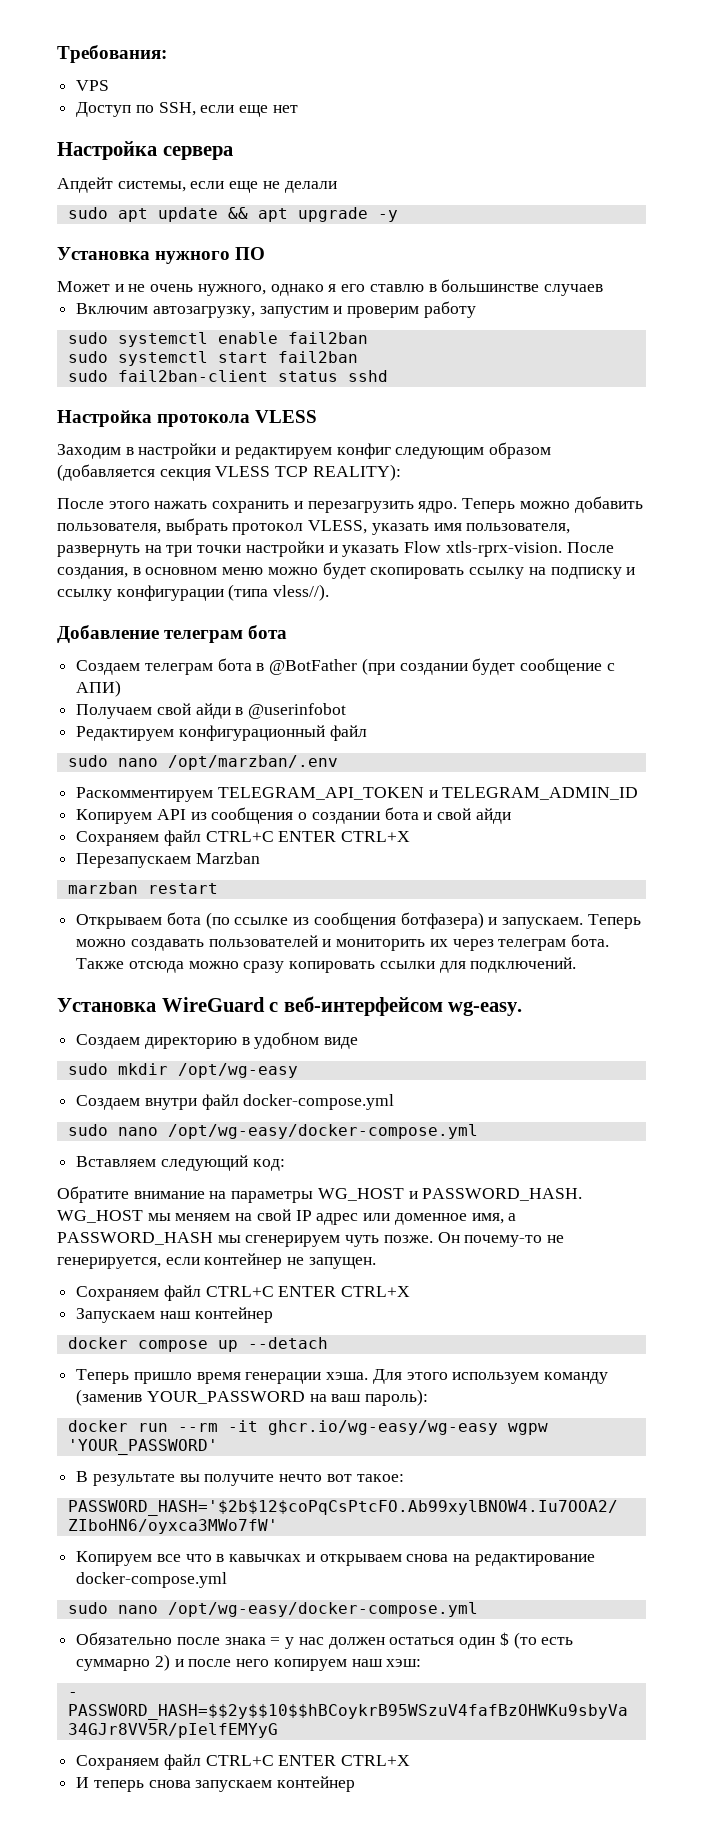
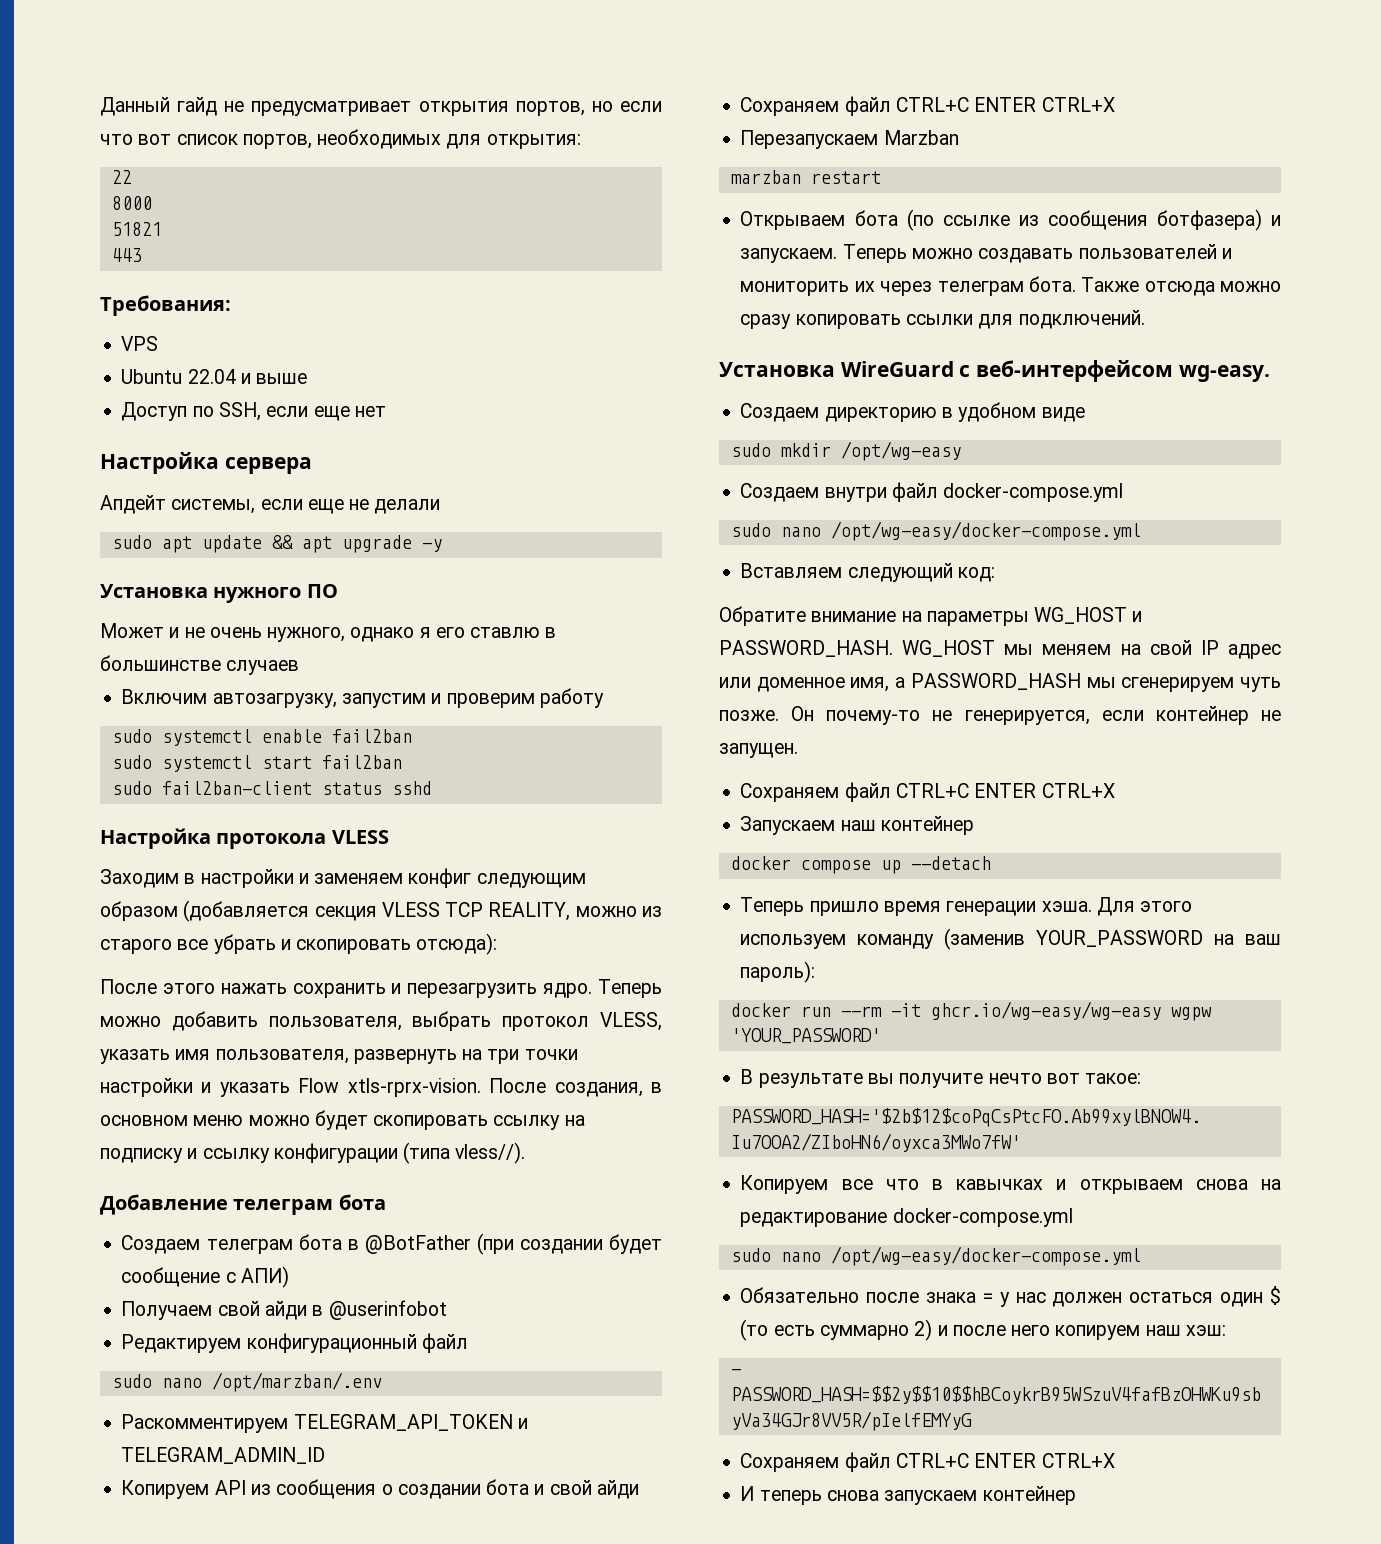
+ Данный гайд не предусматривает открытия портов, но если что вот список портов, необходимых для открытия:
+ 22
+ 8000
+ 51821
+ 443
  Требования:
  VPS
+ Ubuntu 22.04 и выше
- Заходим в настройки и редактируем конфиг следующим образом (добавляется секция VLESS TCP REALITY):
+ Заходим в настройки и заменяем конфиг следующим образом (добавляется секция VLESS TCP REALITY, можно из старого все убрать и скопировать отсюда):

